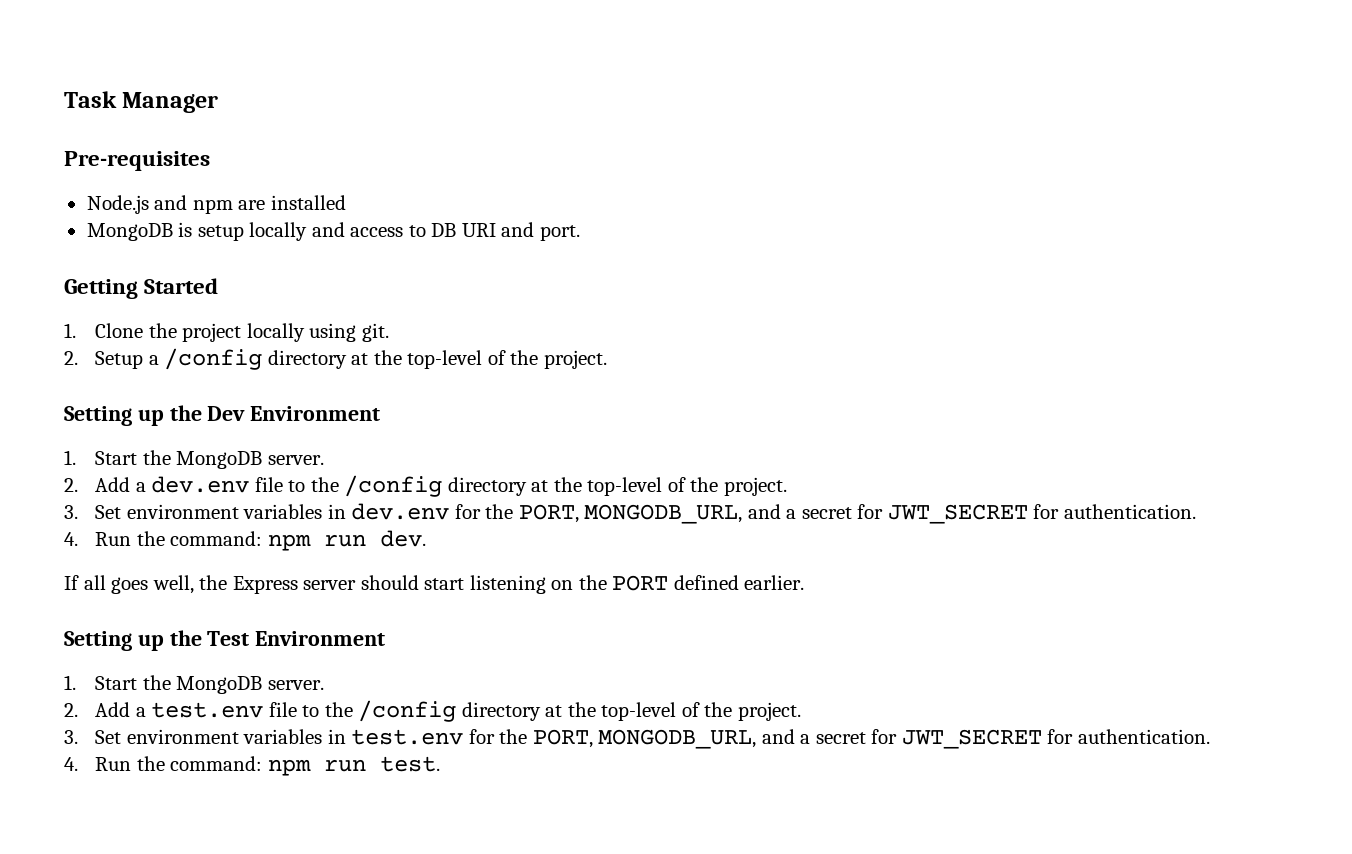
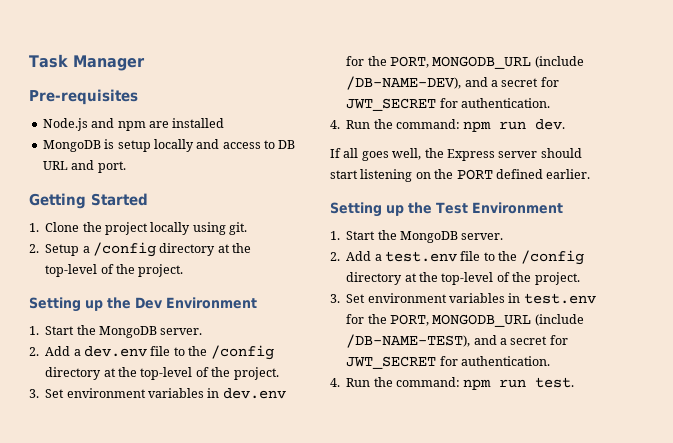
- MongoDB is setup locally and access to DB URI and port.
+ MongoDB is setup locally and access to DB URL and port.
- 3. Set environment variables in dev.env for the PORT, MONGODB_URL, and a secret for JWT_SECRET for authentication.
+ 3. Set environment variables in dev.env for the PORT, MONGODB_URL (include /DB-NAME-DEV), and a secret for JWT_SECRET for authentication.
- 3. Set environment variables in test.env for the PORT, MONGODB_URL, and a secret for JWT_SECRET for authentication.
+ 3. Set environment variables in test.env for the PORT, MONGODB_URL (include /DB-NAME-TEST), and a secret for JWT_SECRET for authentication.

